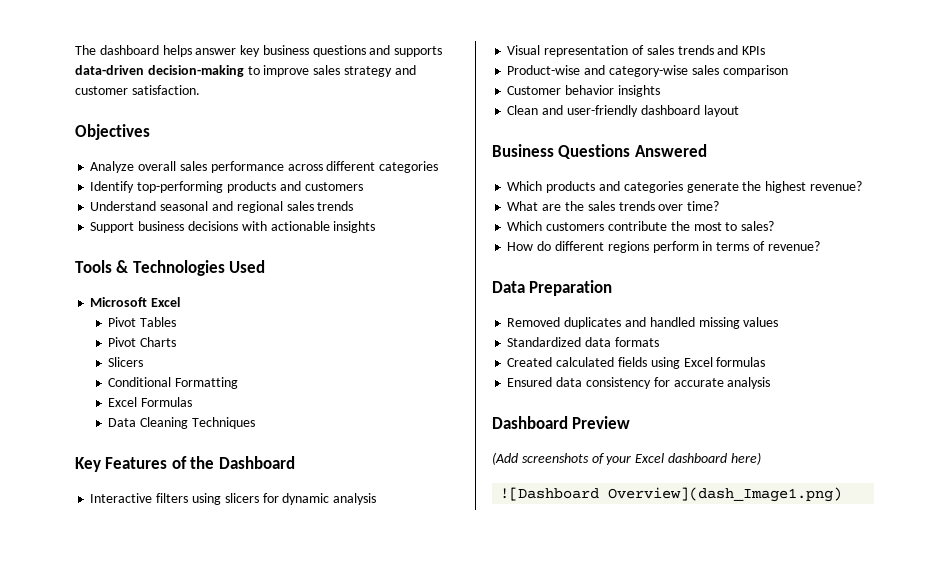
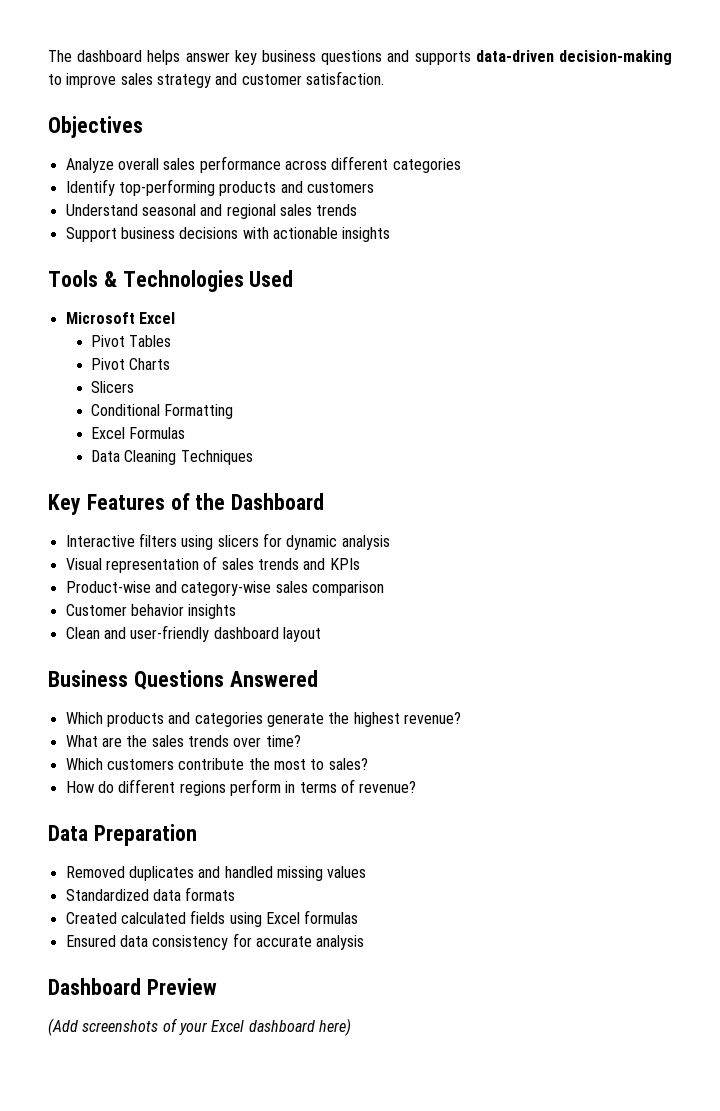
- ![Dashboard Overview](dash_Image1.png)

